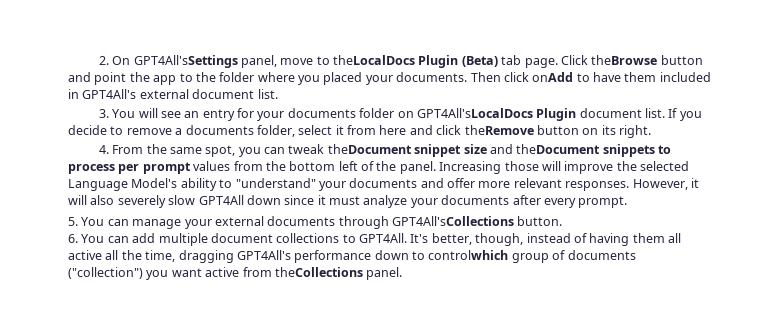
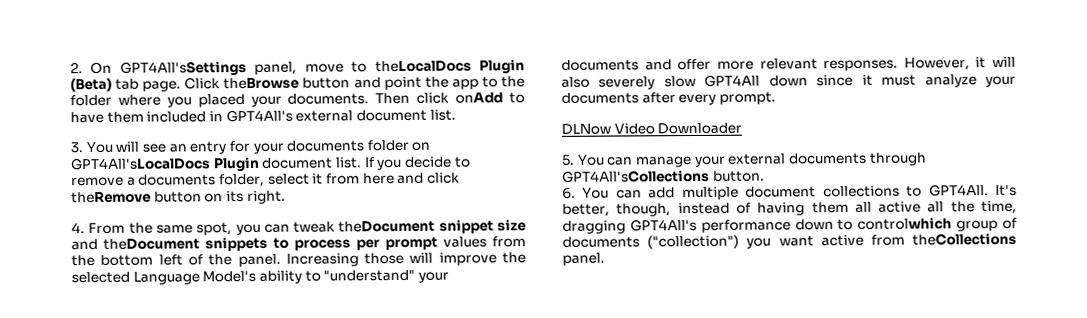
+ DLNow Video Downloader

